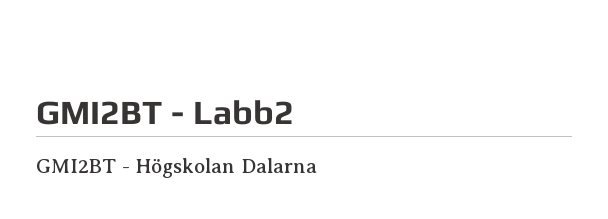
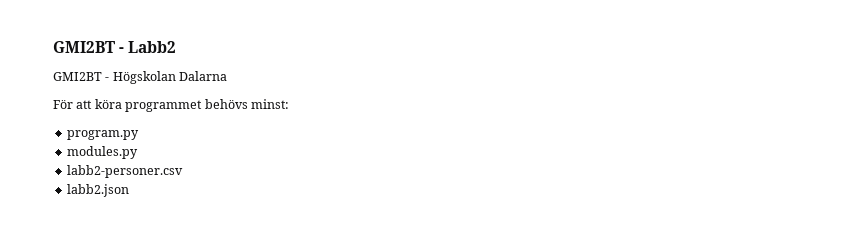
+ För att köra programmet behövs minst:
+ program.py
+ modules.py
+ labb2-personer.csv
+ labb2.json

